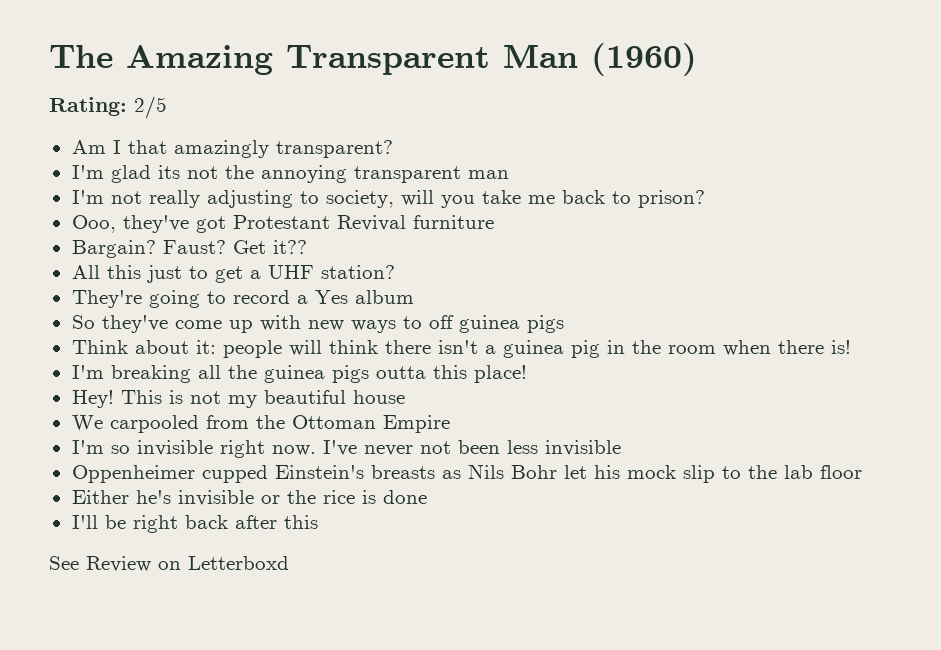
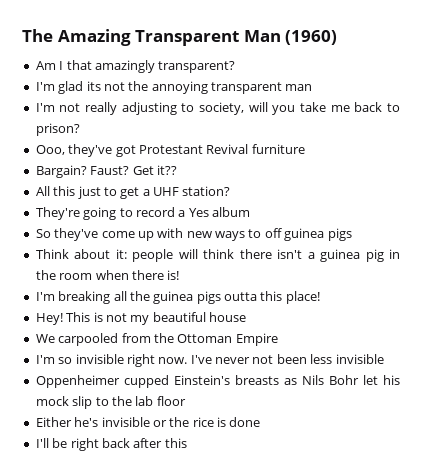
- Rating: 2/5
- See Review on Letterboxd

